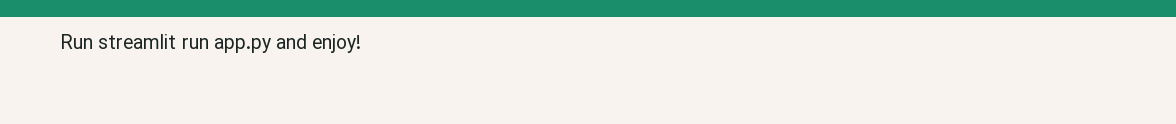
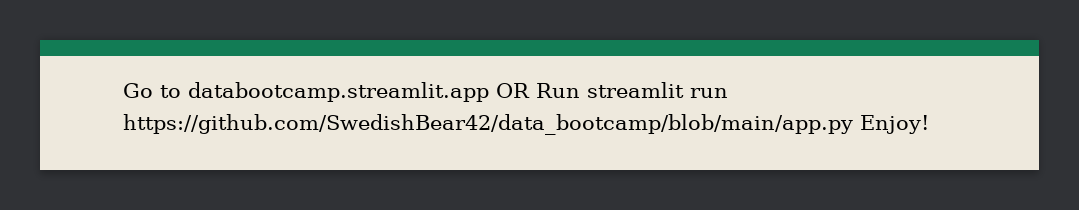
- Run streamlit run app.py and enjoy!
+ Go to databootcamp.streamlit.app OR Run streamlit run https://github.com/SwedishBear42/data_bootcamp/blob/main/app.py Enjoy!

